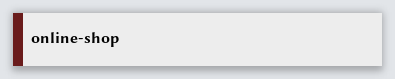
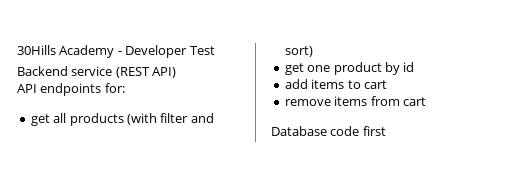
- online-shop
+ 30Hills Academy - Developer Test
+ Backend service (REST API)
+ API endpoints for:
+ get all products (with filter and sort)
+ get one product by id
+ add items to cart
+ remove items from cart
+ Database code first

